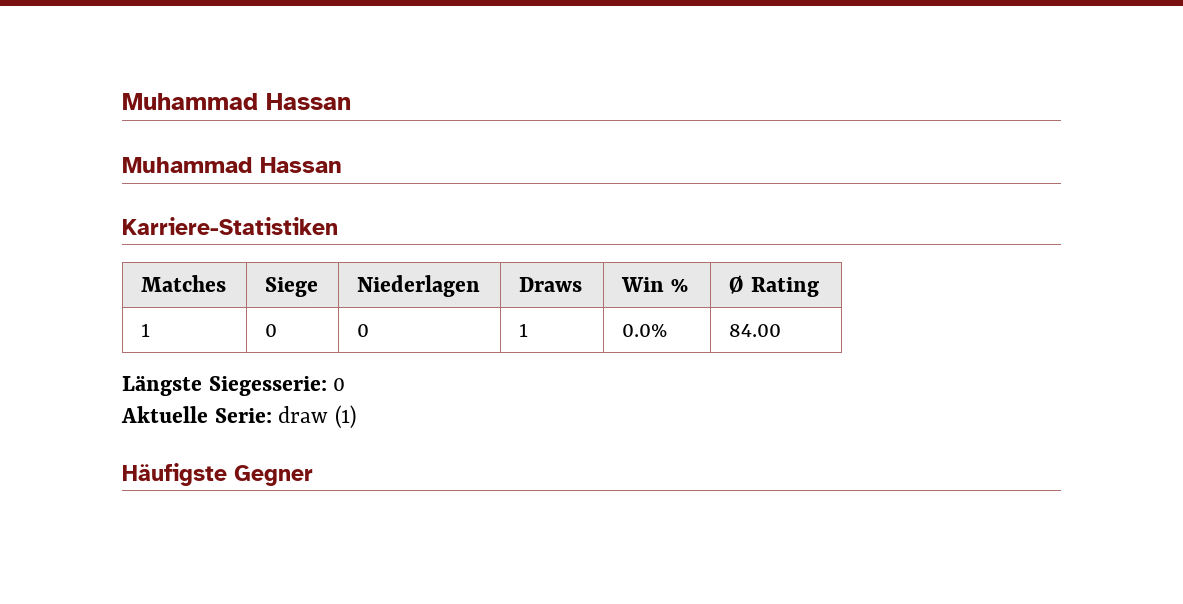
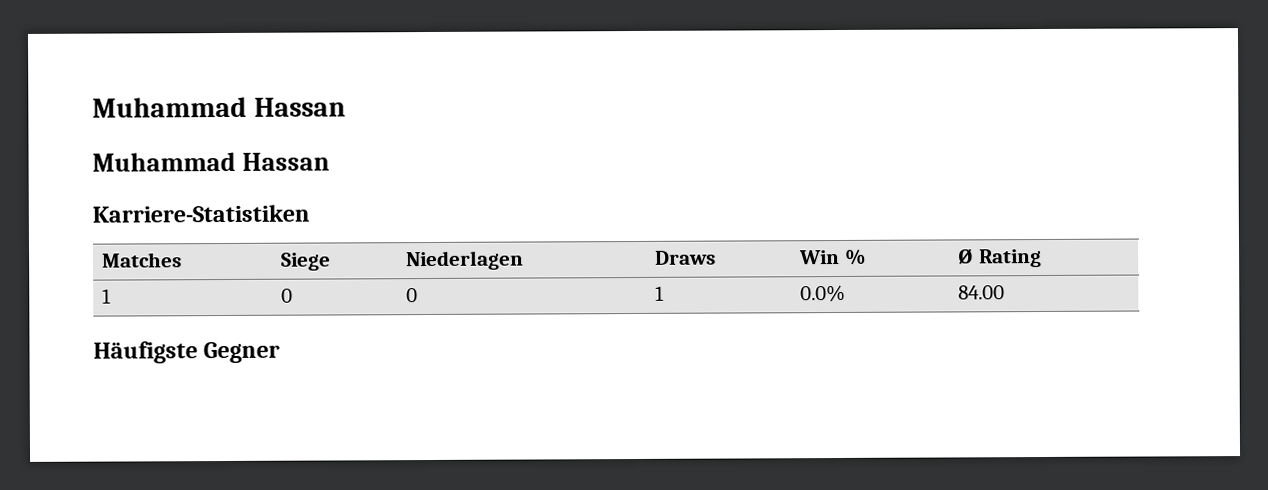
- Längste Siegesserie: 0
- Aktuelle Serie: draw (1)

